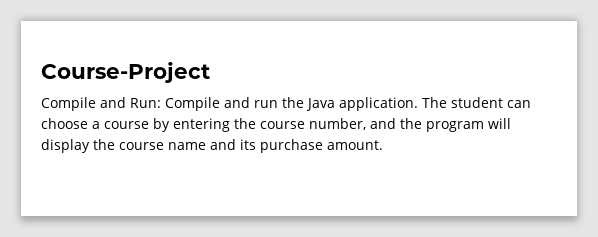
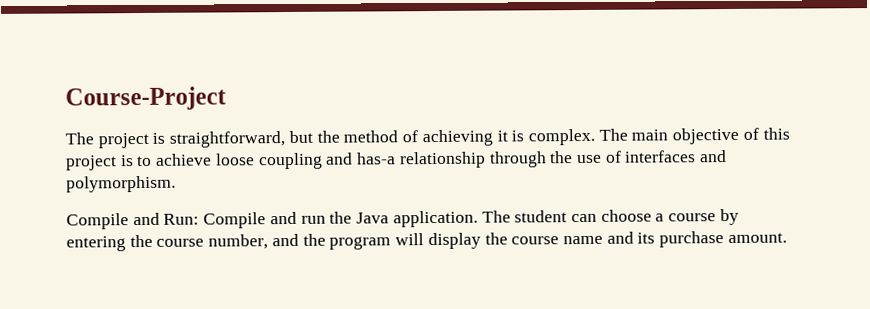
+ The project is straightforward, but the method of achieving it is complex. The main objective of this project is to achieve loose coupling and has-a relationship through the use of interfaces and polymorphism.

